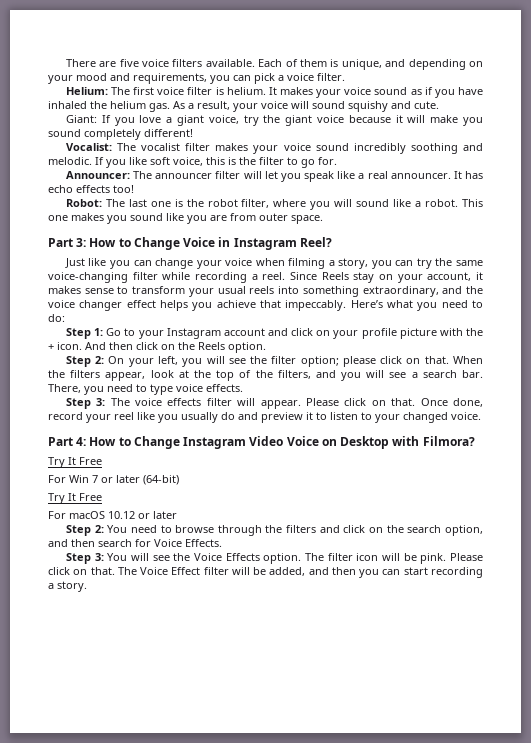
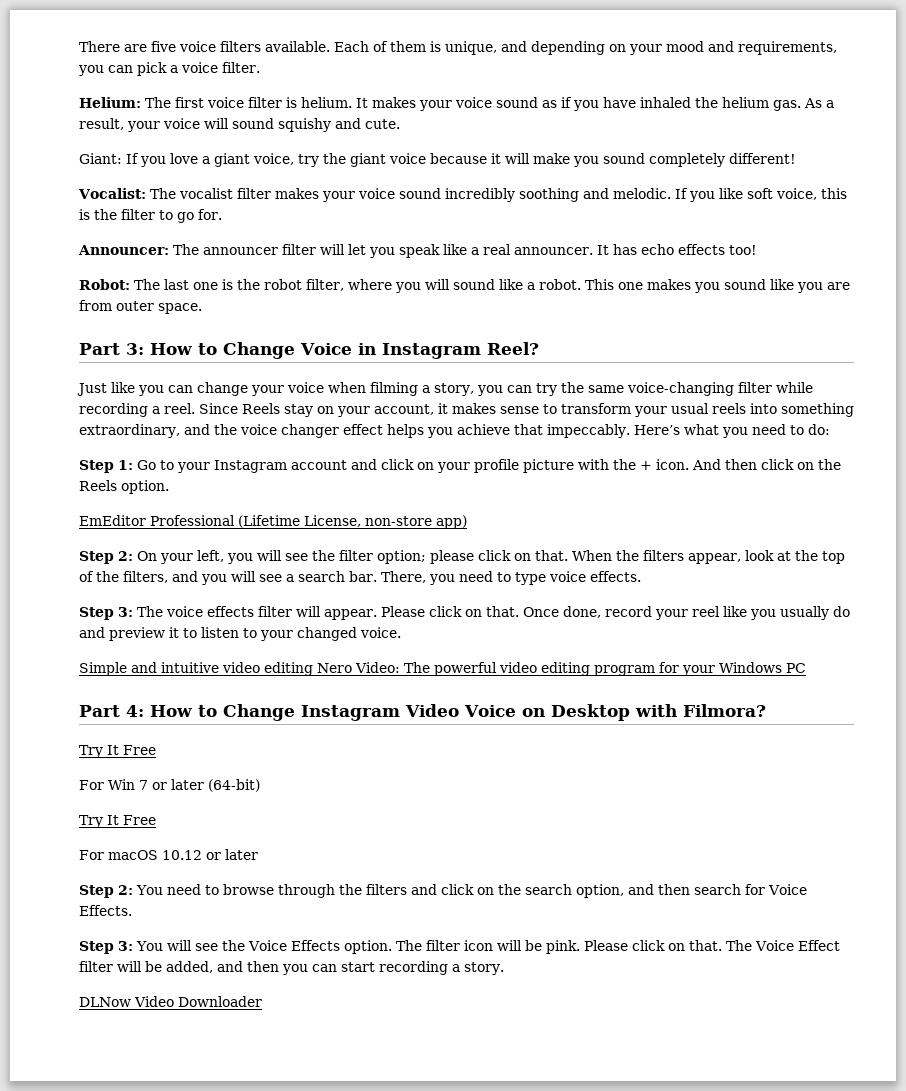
+ EmEditor Professional (Lifetime License, non-store app)
+ Simple and intuitive video editing Nero Video: The powerful video editing program for your Windows PC
+ DLNow Video Downloader

